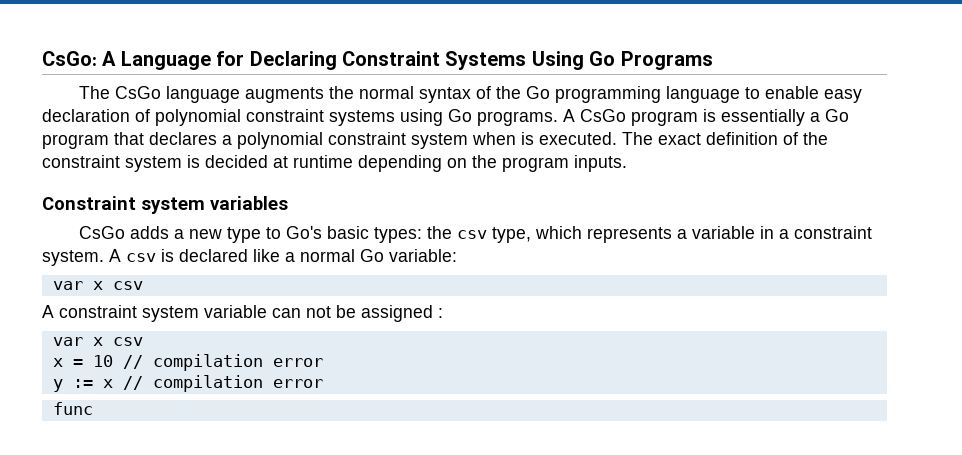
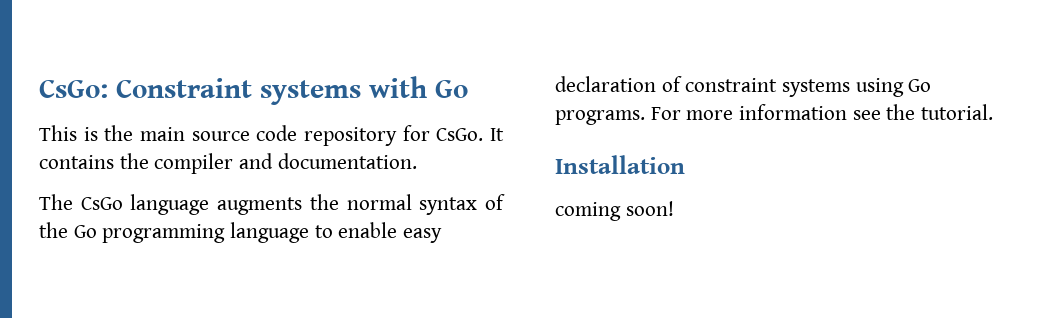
- CsGo: A Language for Declaring Constraint Systems Using Go Programs
+ CsGo: Constraint systems with Go
+ This is the main source code repository for CsGo. It contains the compiler and documentation.
- The CsGo language augments the normal syntax of the Go programming language to enable easy declaration of polynomial constraint systems using Go programs.
+ The CsGo language augments the normal syntax of the Go programming language to enable easy declaration of constraint systems using Go programs.
- A CsGo program is essentially a Go program that declares a polynomial constraint system when is executed. The exact definition of the constraint system is decided at runtime depending on the program inputs.
- Constraint system variables
- CsGo adds a new type to Go's basic types: the csv type, which represents a variable in a constraint system. A csv is declared like a normal Go variable:
- var x csv
- A constraint system variable can not be assigned :
- var x csv
- x = 10 // compilation error
- y := x // compilation error
- func
+ For more information see the tutorial.
+ Installation
+ coming soon!

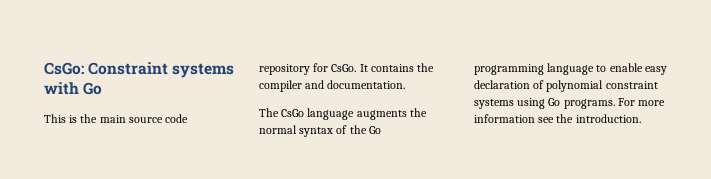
- The CsGo language augments the normal syntax of the Go programming language to enable easy declaration of constraint systems using Go programs.
+ The CsGo language augments the normal syntax of the Go programming language to enable easy declaration of polynomial constraint systems using Go programs.
- For more information see the tutorial.
- Installation
- coming soon!
+ For more information see the introduction.

